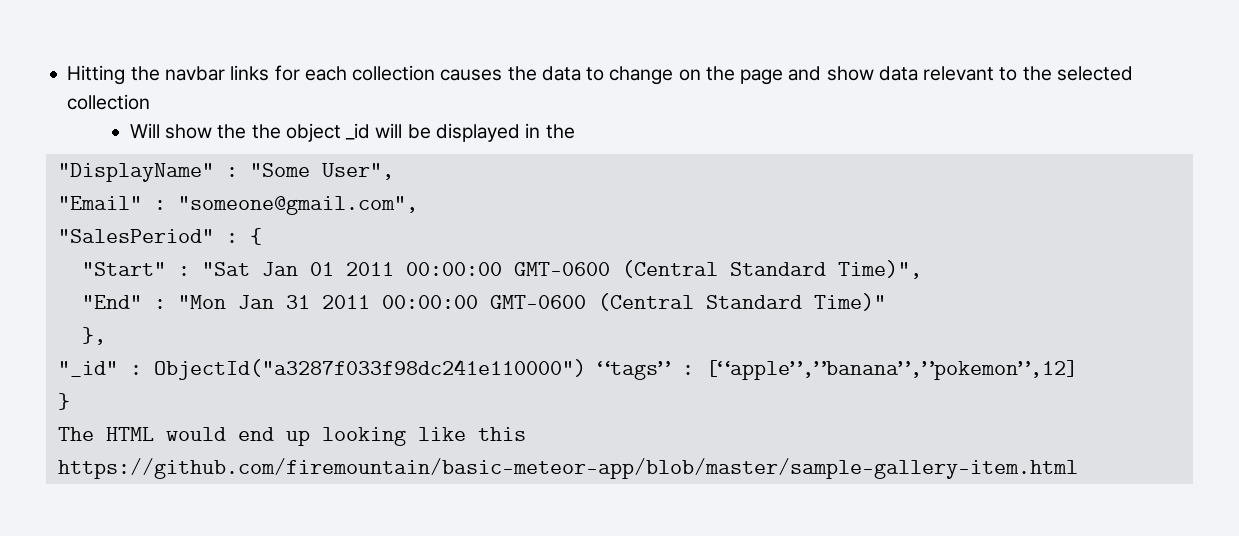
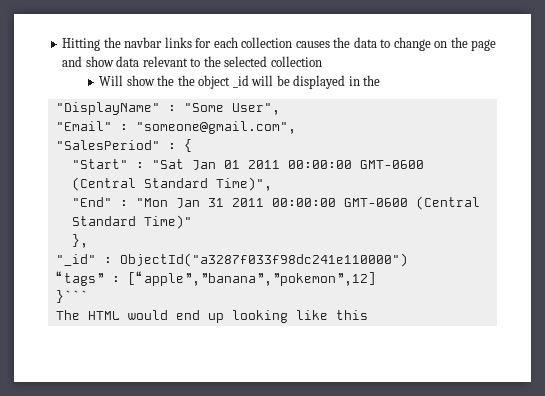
- "_id" : ObjectId("a3287f033f98dc241e110000") “tags” : [“apple”,”banana”,”pokemon”,12]
+ "_id" : ObjectId("a3287f033f98dc241e110000")
+ “tags” : [“apple”,”banana”,”pokemon”,12]
- }
+ }```
- The HTML would end up looking like this https://github.com/firemountain/basic-meteor-app/blob/master/sample-gallery-item.html
+ The HTML would end up looking like this

